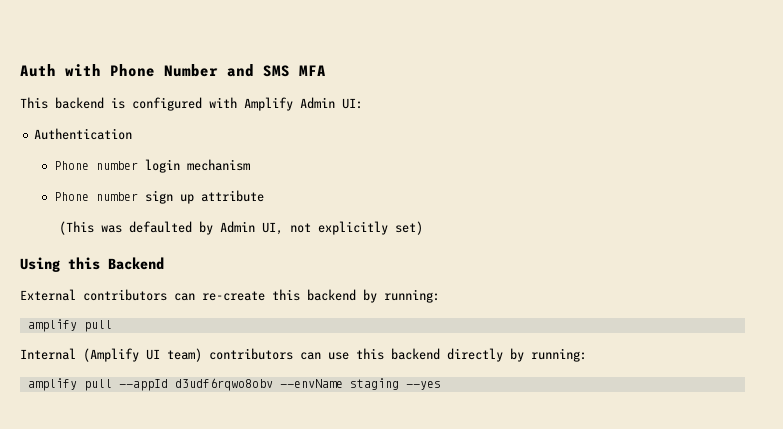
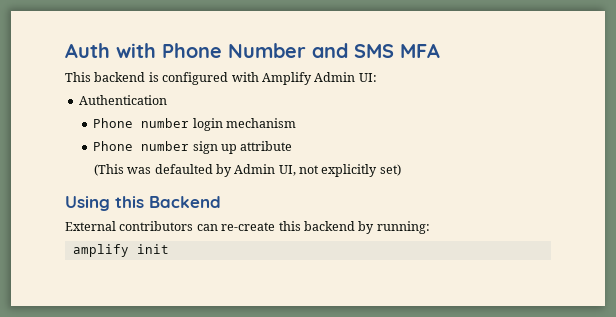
  External contributors can re-create this backend by running:
- amplify pull
- Internal (Amplify UI team) contributors can use this backend directly by running:
- amplify pull --appId d3udf6rqwo8obv --envName staging --yes
+ amplify init

